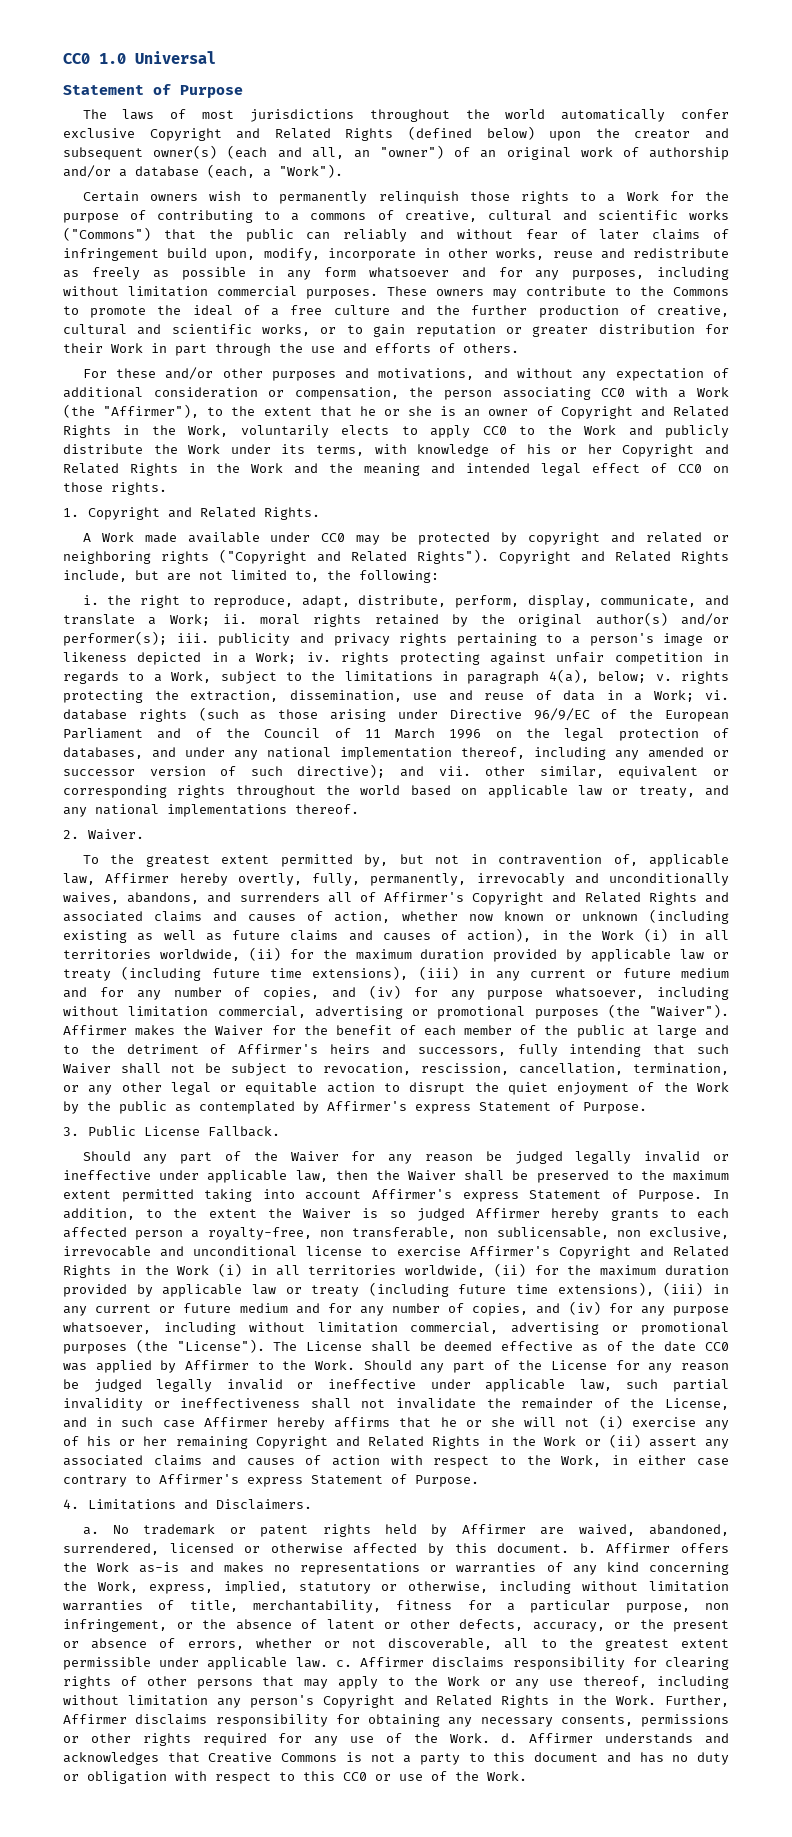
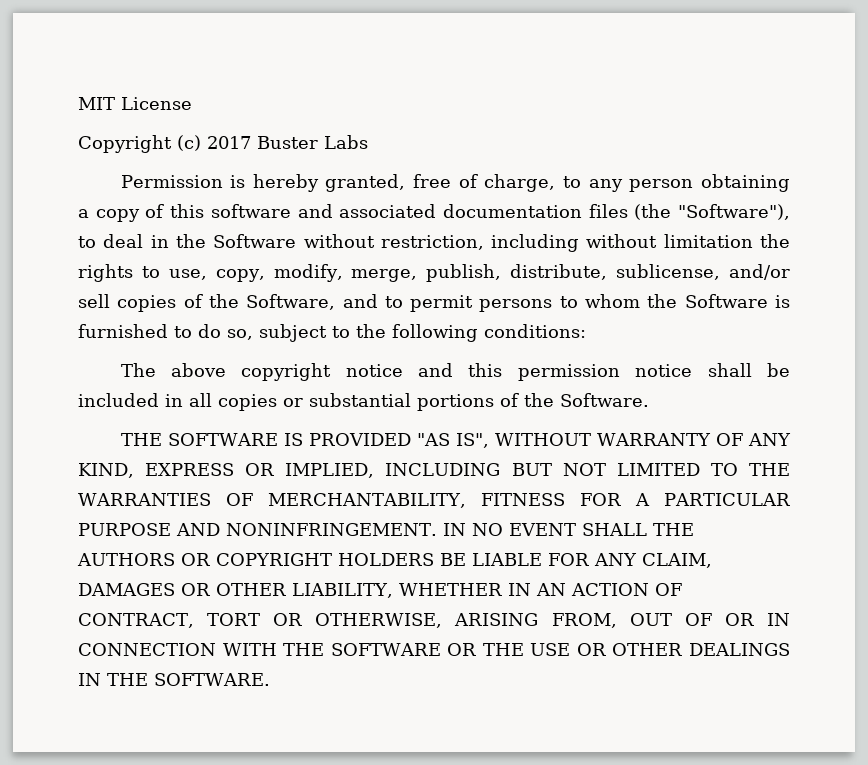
- CC0 1.0 Universal
- Statement of Purpose
- The laws of most jurisdictions throughout the world automatically confer exclusive Copyright and Related Rights (defined below) upon the creator and subsequent owner(s) (each and all, an "owner") of an original work of authorship and/or a database (each, a "Work").
- Certain owners wish to permanently relinquish those rights to a Work for the purpose of contributing to a commons of creative, cultural and scientific works ("Commons") that the public can reliably and without fear of later claims of infringement build upon, modify, incorporate in other works, reuse and redistribute as freely as possible in any form whatsoever and for any purposes, including without limitation commercial purposes. These owners may contribute to the Commons to promote the ideal of a free culture and the further production of creative, cultural and scientific works, or to gain reputation or greater distribution for their Work in part through the use and efforts of others.
- For these and/or other purposes and motivations, and without any expectation of additional consideration or compensation, the person associating CC0 with a Work (the "Affirmer"), to the extent that he or she is an owner of Copyright and Related Rights in the Work, voluntarily elects to apply CC0 to the Work and publicly distribute the Work under its terms, with knowledge of his or her Copyright and Related Rights in the Work and the meaning and intended legal effect of CC0 on those rights.
- 1. Copyright and Related Rights.
- A Work made available under CC0 may be protected by copyright and related or neighboring rights ("Copyright and Related Rights"). Copyright and Related Rights include, but are not limited to, the following:
- i. the right to reproduce, adapt, distribute, perform, display, communicate, and translate a Work; ii. moral rights retained by the original author(s) and/or performer(s); iii. publicity and privacy rights pertaining to a person's image or likeness depicted in a Work; iv. rights protecting against unfair competition in regards to a Work, subject to the limitations in paragraph 4(a), below; v. rights protecting the extraction, dissemination, use and reuse of data in a Work; vi. database rights (such as those arising under Directive 96/9/EC of the European Parliament and of the Council of 11 March 1996 on the legal protection of databases, and under any national implementation thereof, including any amended or successor version of such directive); and vii. other similar, equivalent or corresponding rights throughout the world based on applicable law or treaty, and any national implementations thereof.
- 2. Waiver.
- To the greatest extent permitted by, but not in contravention of, applicable law, Affirmer hereby overtly, fully, permanently, irrevocably and unconditionally waives, abandons, and surrenders all of Affirmer's Copyright and Related Rights and associated claims and causes of action, whether now known or unknown (including existing as well as future claims and causes of action), in the Work (i) in all territories worldwide, (ii) for the maximum duration provided by applicable law or treaty (including future time extensions), (iii) in any current or future medium and for any number of copies, and (iv) for any purpose whatsoever, including without limitation commercial, advertising or promotional purposes (the "Waiver"). Affirmer makes the Waiver for the benefit of each member of the public at large and to the detriment of Affirmer's heirs and successors, fully intending that such Waiver shall not be subject to revocation, rescission, cancellation, termination, or any other legal or equitable action to disrupt the quiet enjoyment of the Work by the public as contemplated by Affirmer's express Statement of Purpose.
- 3. Public License Fallback.
- Should any part of the Waiver for any reason be judged legally invalid or ineffective under applicable law, then the Waiver shall be preserved to the maximum extent permitted taking into account Affirmer's express Statement of Purpose. In addition, to the extent the Waiver is so judged Affirmer hereby grants to each affected person a royalty-free, non transferable, non sublicensable, non exclusive, irrevocable and unconditional license to exercise Affirmer's Copyright and Related Rights in the Work (i) in all territories worldwide, (ii) for the maximum duration provided by applicable law or treaty (including future time extensions), (iii) in any current or future medium and for any number of copies, and (iv) for any purpose whatsoever, including without limitation commercial, advertising or promotional purposes (the "License"). The License shall be deemed effective as of the date CC0 was applied by Affirmer to the Work. Should any part of the License for any reason be judged legally invalid or ineffective under applicable law, such partial invalidity or ineffectiveness shall not invalidate the remainder of the License, and in such case Affirmer hereby affirms that he or she will not (i) exercise any of his or her remaining Copyright and Related Rights in the Work or (ii) assert any associated claims and causes of action with respect to the Work, in either case contrary to Affirmer's express Statement of Purpose.
- 4. Limitations and Disclaimers.
- a. No trademark or patent rights held by Affirmer are waived, abandoned, surrendered, licensed or otherwise affected by this document. b. Affirmer offers the Work as-is and makes no representations or warranties of any kind concerning the Work, express, implied, statutory or otherwise, including without limitation warranties of title, merchantability, fitness for a particular purpose, non infringement, or the absence of latent or other defects, accuracy, or the present or absence of errors, whether or not discoverable, all to the greatest extent permissible under applicable law. c. Affirmer disclaims responsibility for clearing rights of other persons that may apply to the Work or any use thereof, including without limitation any person's Copyright and Related Rights in the Work. Further, Affirmer disclaims responsibility for obtaining any necessary consents, permissions or other rights required for any use of the Work. d. Affirmer understands and acknowledges that Creative Commons is not a party to this document and has no duty or obligation with respect to this CC0 or use of the Work.
+ MIT License
+ Copyright (c) 2017 Buster Labs
+ Permission is hereby granted, free of charge, to any person obtaining a copy of this software and associated documentation files (the "Software"), to deal in the Software without restriction, including without limitation the rights to use, copy, modify, merge, publish, distribute, sublicense, and/or sell copies of the Software, and to permit persons to whom the Software is furnished to do so, subject to the following conditions:
+ The above copyright notice and this permission notice shall be included in all copies or substantial portions of the Software.
+ THE SOFTWARE IS PROVIDED "AS IS", WITHOUT WARRANTY OF ANY KIND, EXPRESS OR IMPLIED, INCLUDING BUT NOT LIMITED TO THE WARRANTIES OF MERCHANTABILITY, FITNESS FOR A PARTICULAR PURPOSE AND NONINFRINGEMENT. IN NO EVENT SHALL THE AUTHORS OR COPYRIGHT HOLDERS BE LIABLE FOR ANY CLAIM, DAMAGES OR OTHER LIABILITY, WHETHER IN AN ACTION OF CONTRACT, TORT OR OTHERWISE, ARISING FROM, OUT OF OR IN CONNECTION WITH THE SOFTWARE OR THE USE OR OTHER DEALINGS IN THE SOFTWARE.

